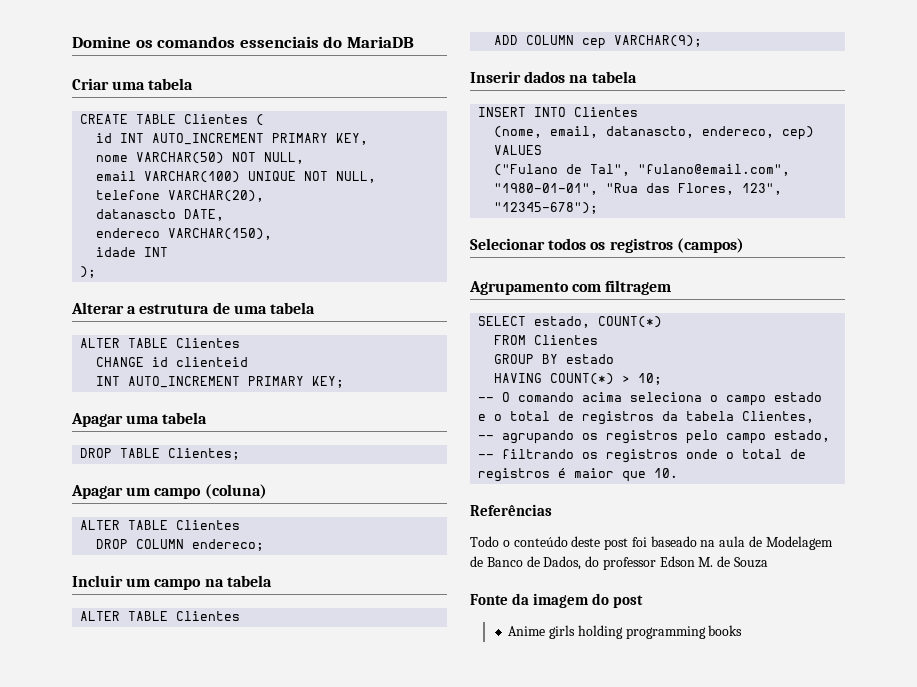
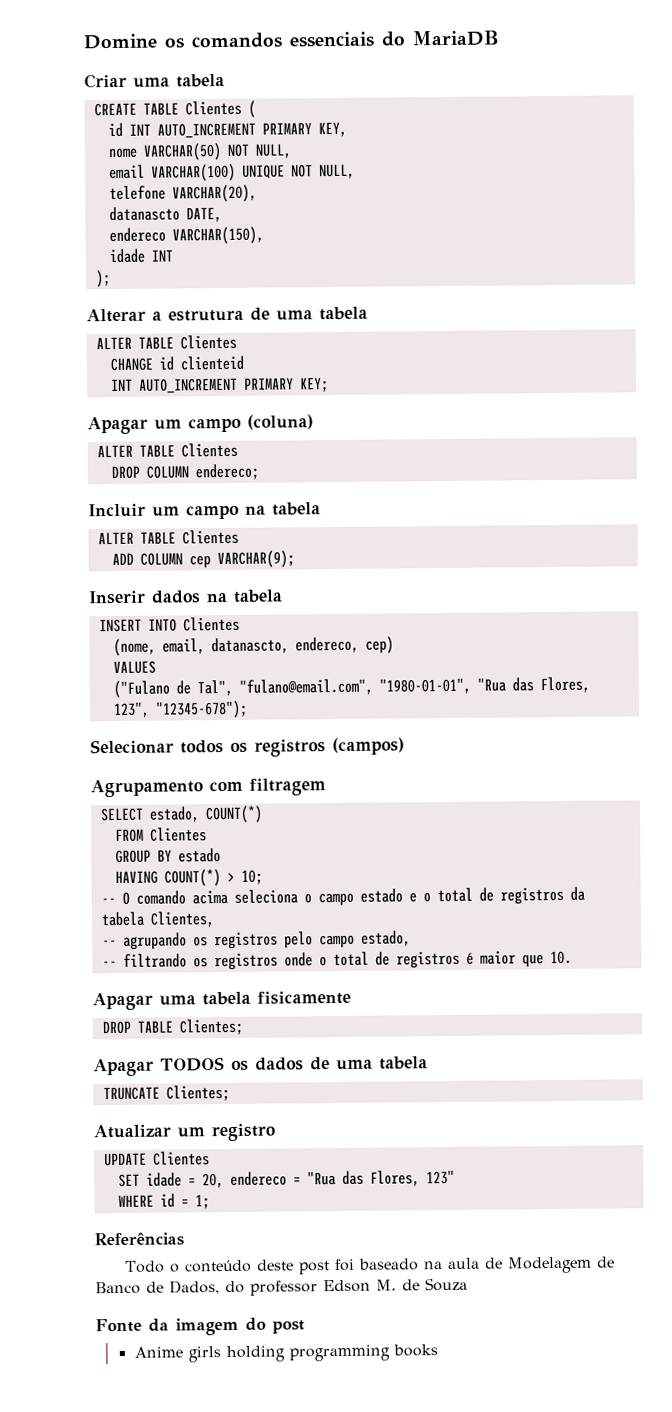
- Apagar uma tabela
- DROP TABLE Clientes;
+ Apagar uma tabela fisicamente
+ DROP TABLE Clientes;
+ Apagar TODOS os dados de uma tabela
+ TRUNCATE Clientes;
+ Atualizar um registro
+ UPDATE Clientes
+ SET idade = 20, endereco = "Rua das Flores, 123"
+ WHERE id = 1;

